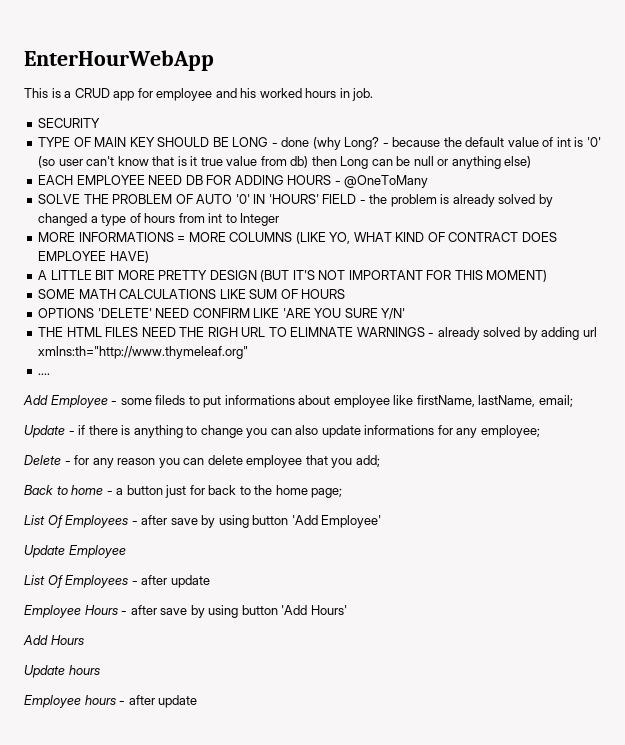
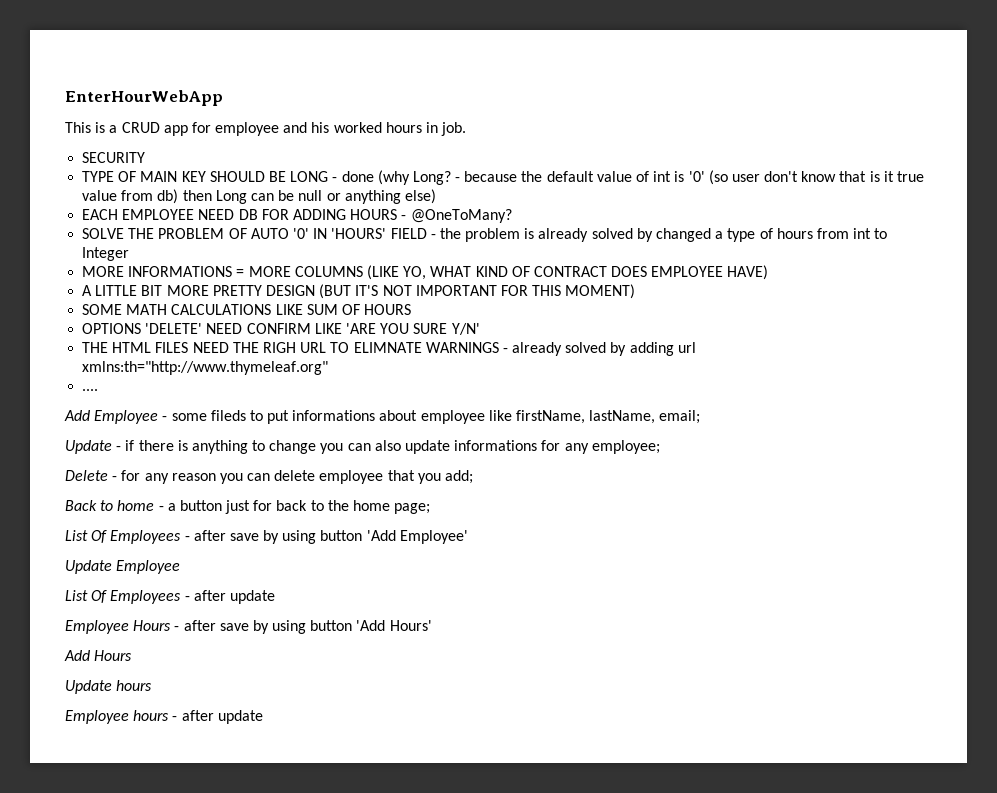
- - because the default value of int is '0' (so user can't know that is it true value from db) then Long can be null or anything else)
+ - because the default value of int is '0' (so user don't know that is it true value from db) then Long can be null or anything else)
- EACH EMPLOYEE NEED DB FOR ADDING HOURS - @OneToMany
+ EACH EMPLOYEE NEED DB FOR ADDING HOURS - @OneToMany?

